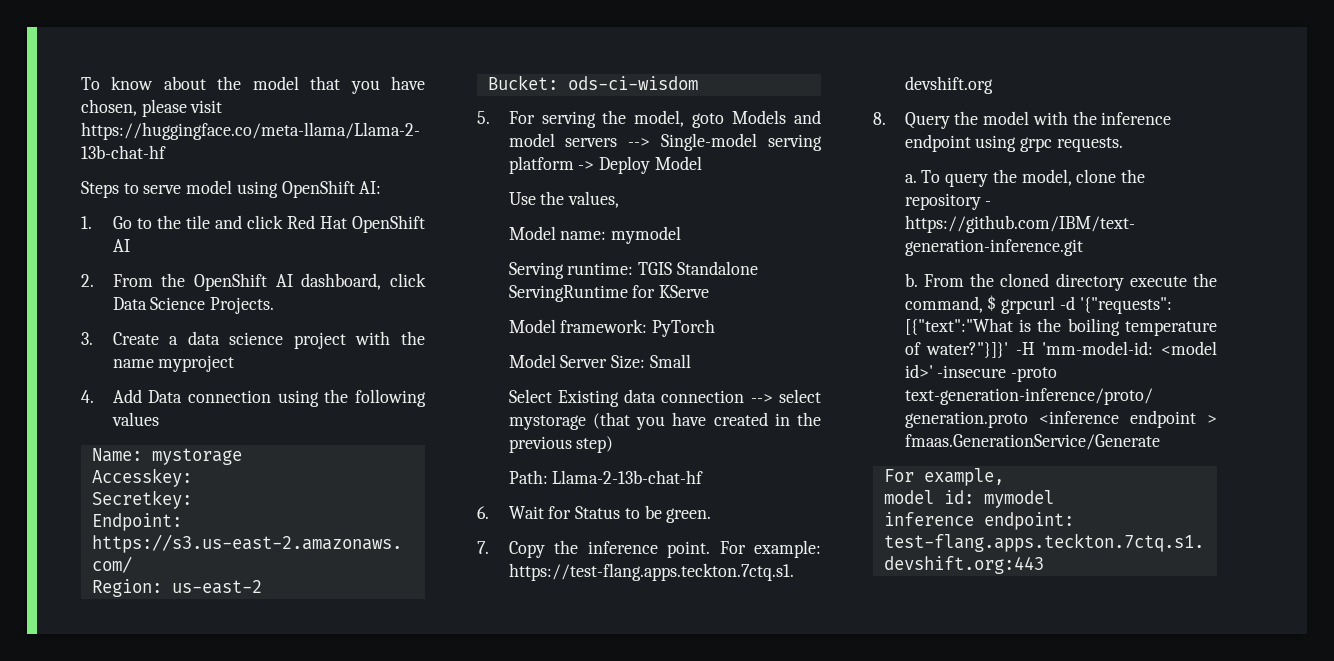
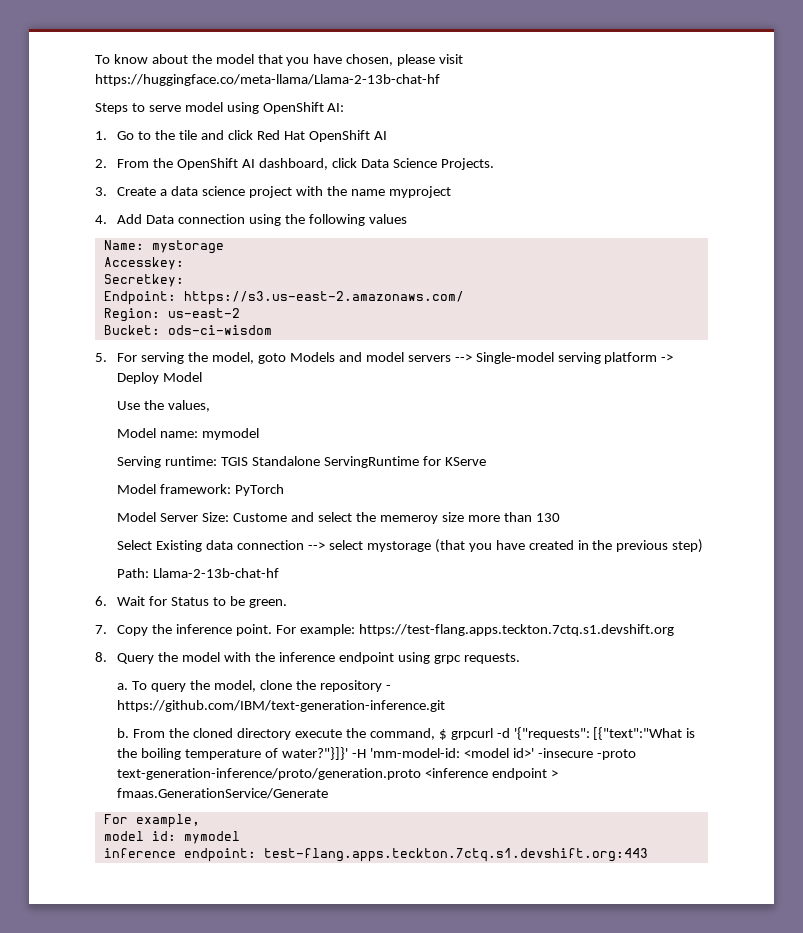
- Model Server Size: Small
+ Model Server Size: Custome and select the memeroy size more than 130

